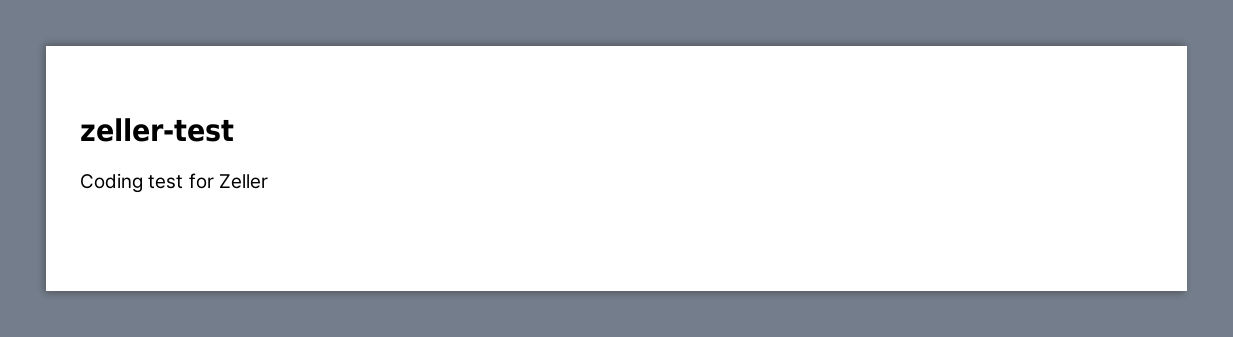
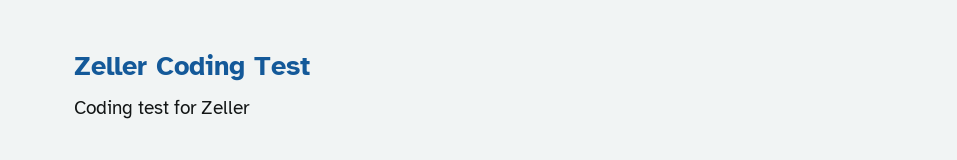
- zeller-test
+ Zeller Coding Test

